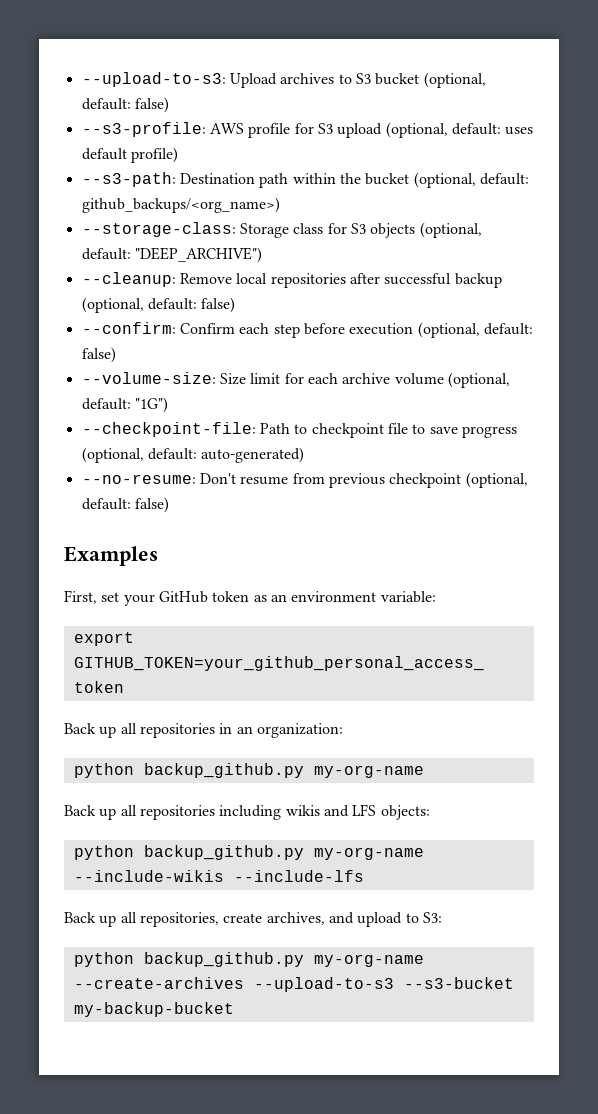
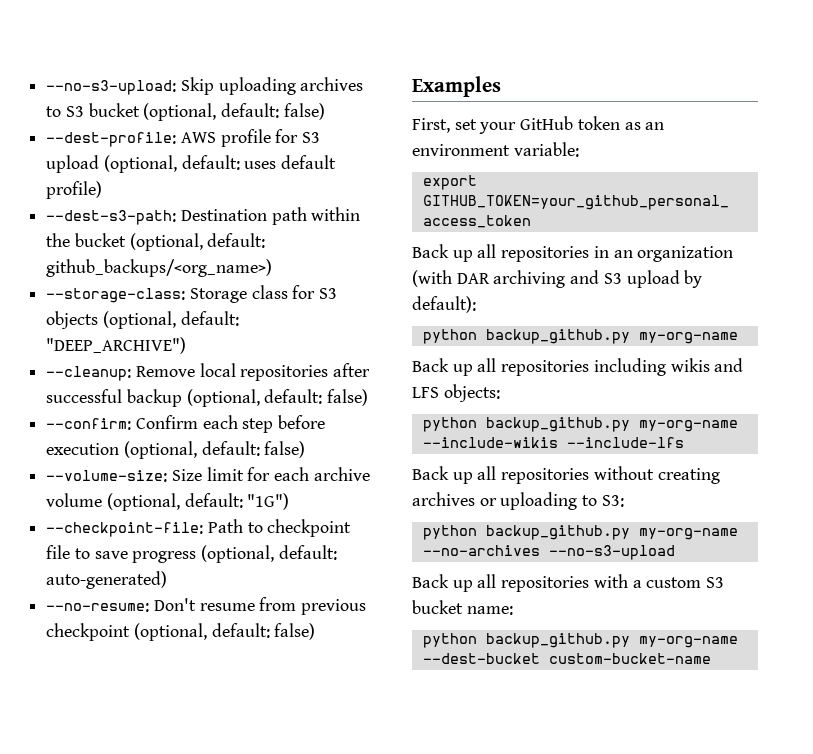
- --upload-to-s3: Upload archives to S3 bucket (optional, default: false)
+ --no-s3-upload: Skip uploading archives to S3 bucket (optional, default: false)
- --s3-profile: AWS profile for S3 upload (optional, default: uses default profile)
+ --dest-profile: AWS profile for S3 upload (optional, default: uses default profile)
- --s3-path: Destination path within the bucket (optional, default: github_backups/<org_name>)
+ --dest-s3-path: Destination path within the bucket (optional, default: github_backups/<org_name>)
- Back up all repositories in an organization:
+ Back up all repositories in an organization (with DAR archiving and S3 upload by default):
- Back up all repositories, create archives, and upload to S3:
+ Back up all repositories without creating archives or uploading to S3:
- python backup_github.py my-org-name --create-archives --upload-to-s3 --s3-bucket my-backup-bucket
+ python backup_github.py my-org-name --no-archives --no-s3-upload
+ Back up all repositories with a custom S3 bucket name:
+ python backup_github.py my-org-name --dest-bucket custom-bucket-name

